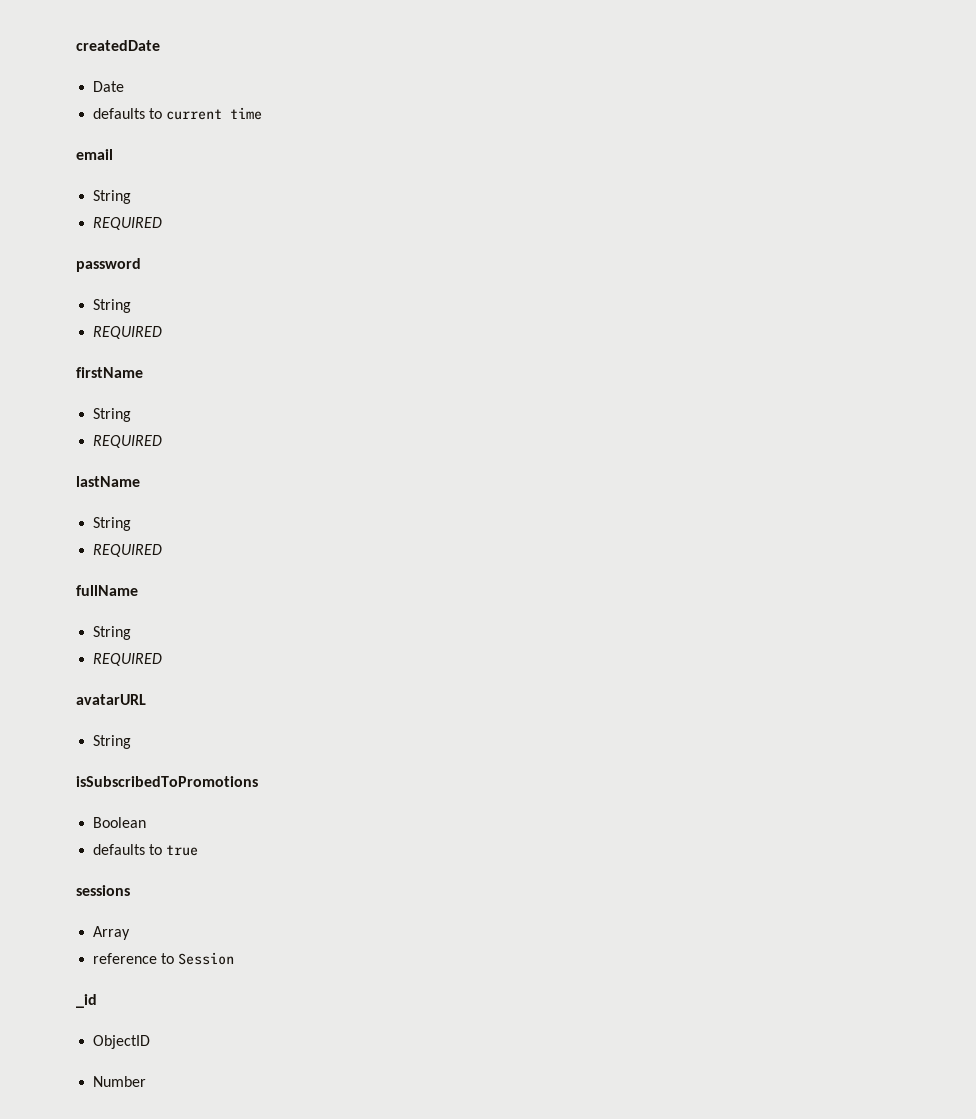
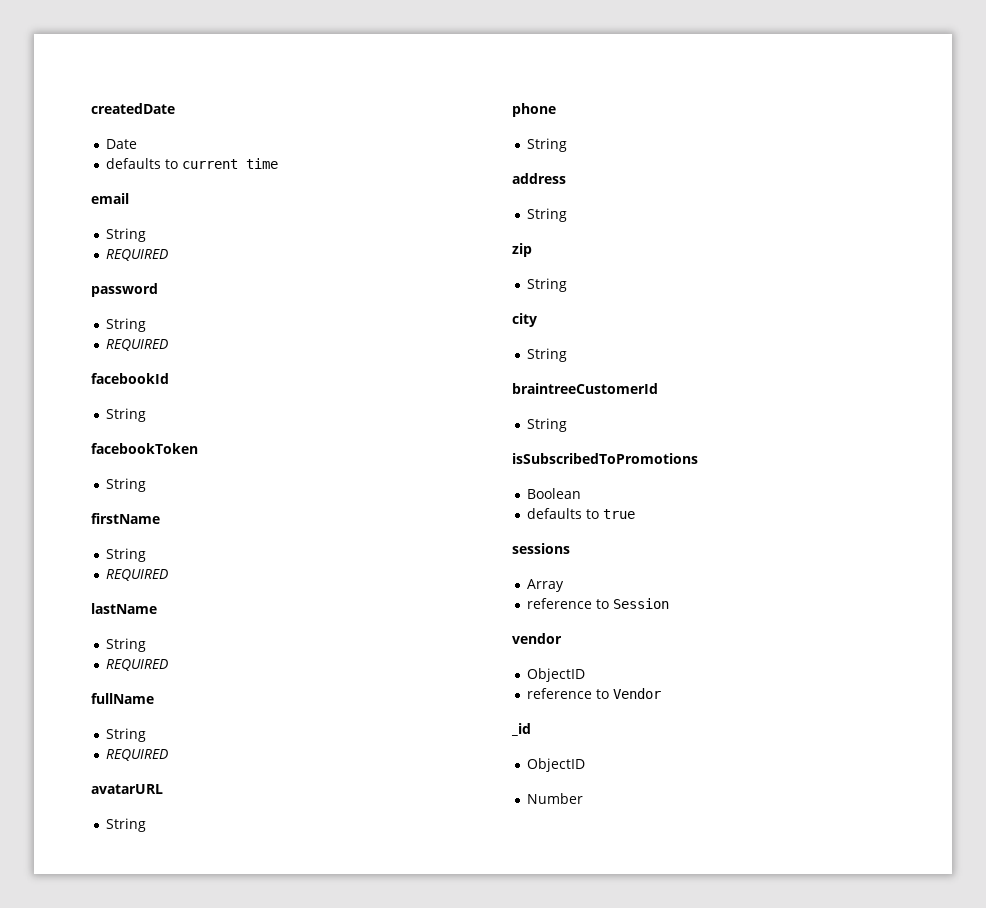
+ facebookId
+ String
+ facebookToken
+ String
+ phone
+ String
+ address
+ String
+ zip
+ String
+ city
+ String
+ braintreeCustomerId
+ String
+ vendor
+ ObjectID
+ reference to Vendor

